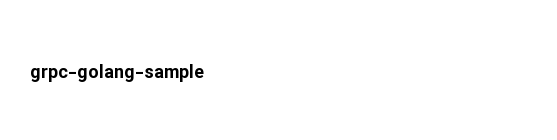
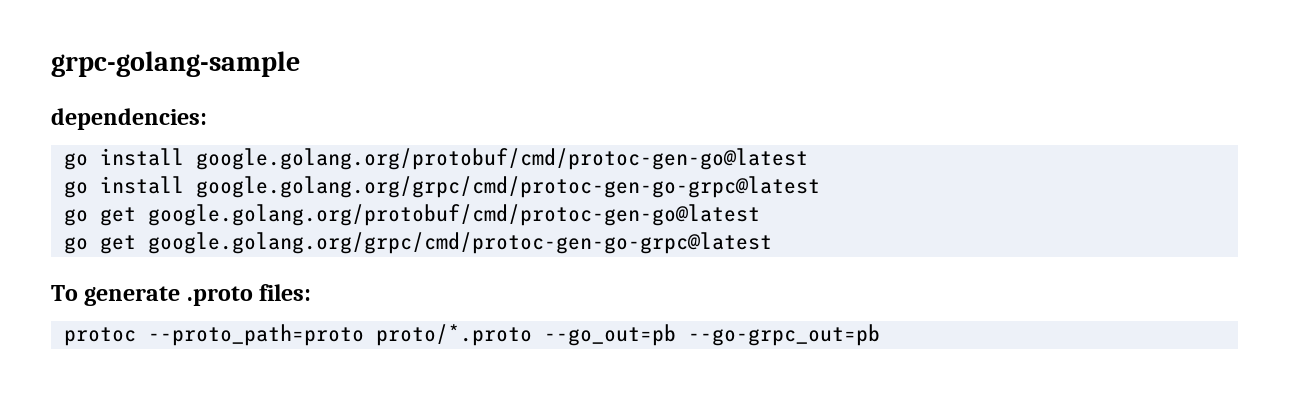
+ dependencies:
+ go install google.golang.org/protobuf/cmd/protoc-gen-go@latest
+ go install google.golang.org/grpc/cmd/protoc-gen-go-grpc@latest
+ go get google.golang.org/protobuf/cmd/protoc-gen-go@latest
+ go get google.golang.org/grpc/cmd/protoc-gen-go-grpc@latest
+ To generate .proto files:
+ protoc --proto_path=proto proto/*.proto --go_out=pb --go-grpc_out=pb

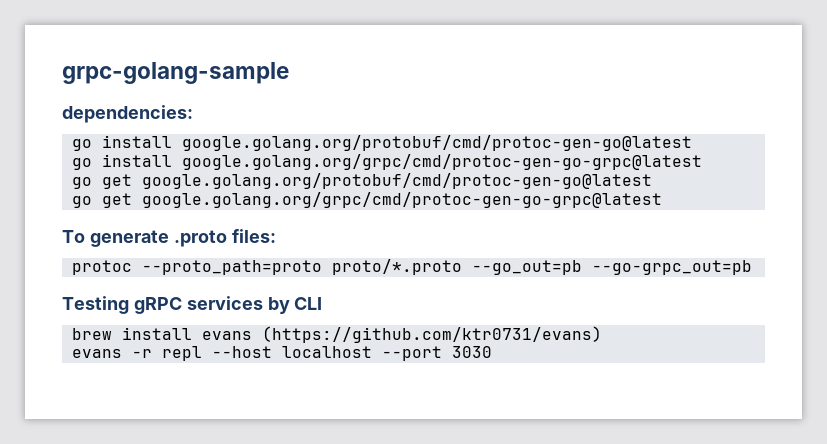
+ Testing gRPC services by CLI
+ brew install evans (https://github.com/ktr0731/evans)
+ evans -r repl --host localhost --port 3030

